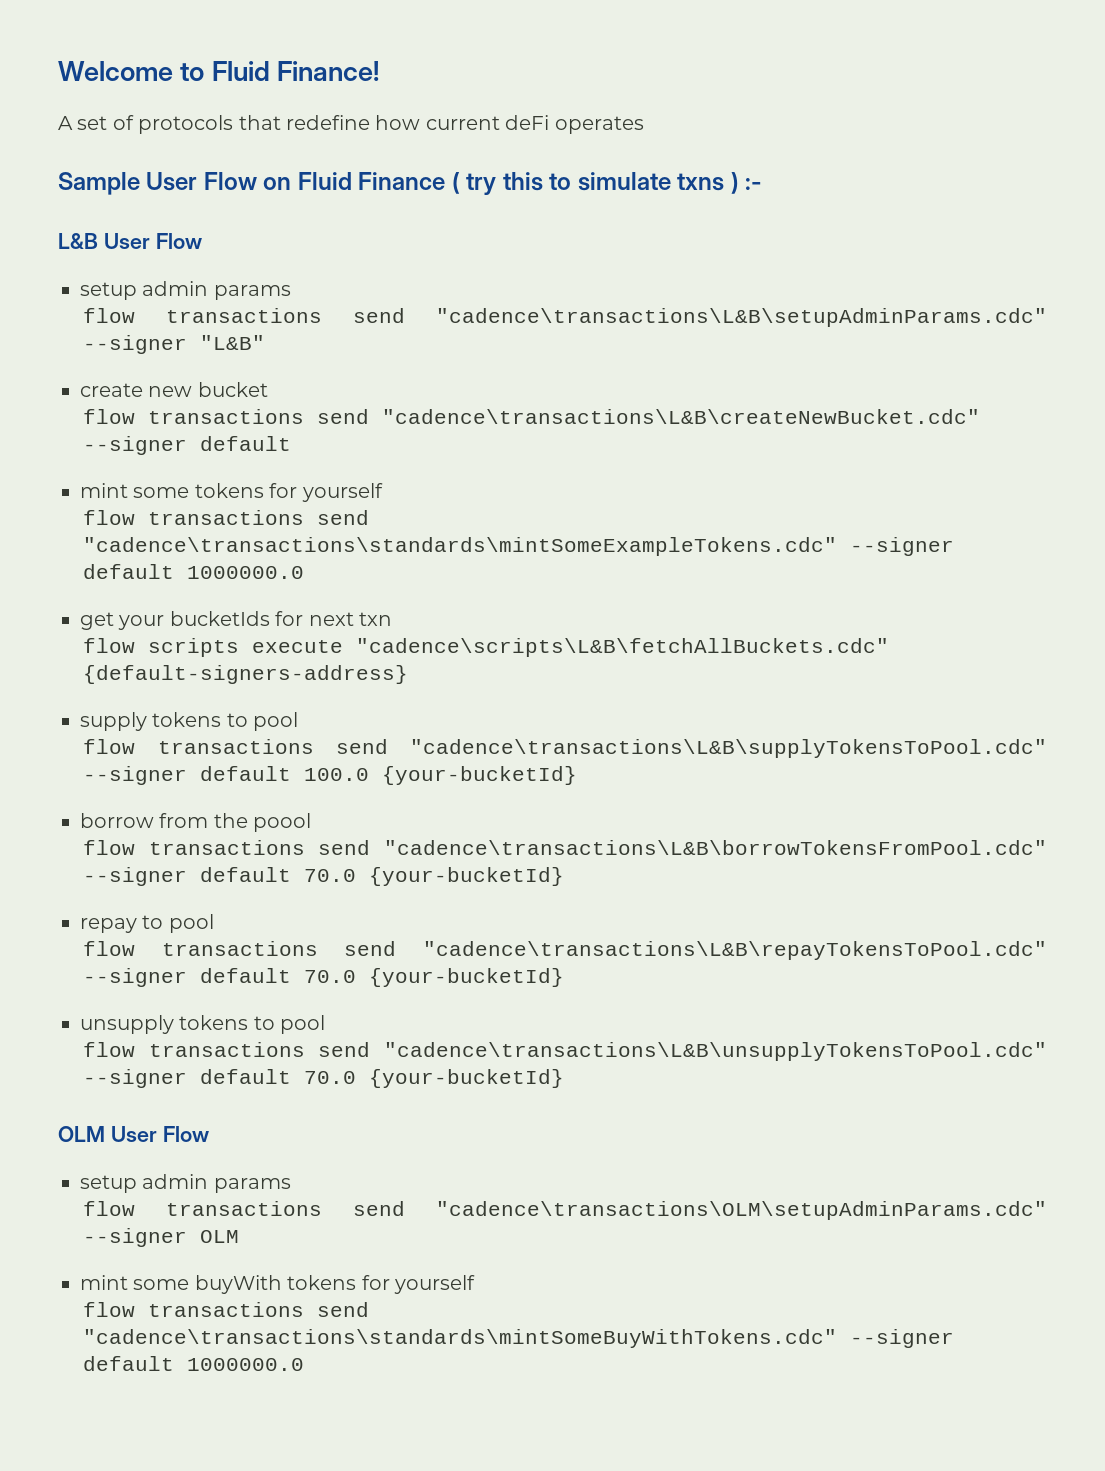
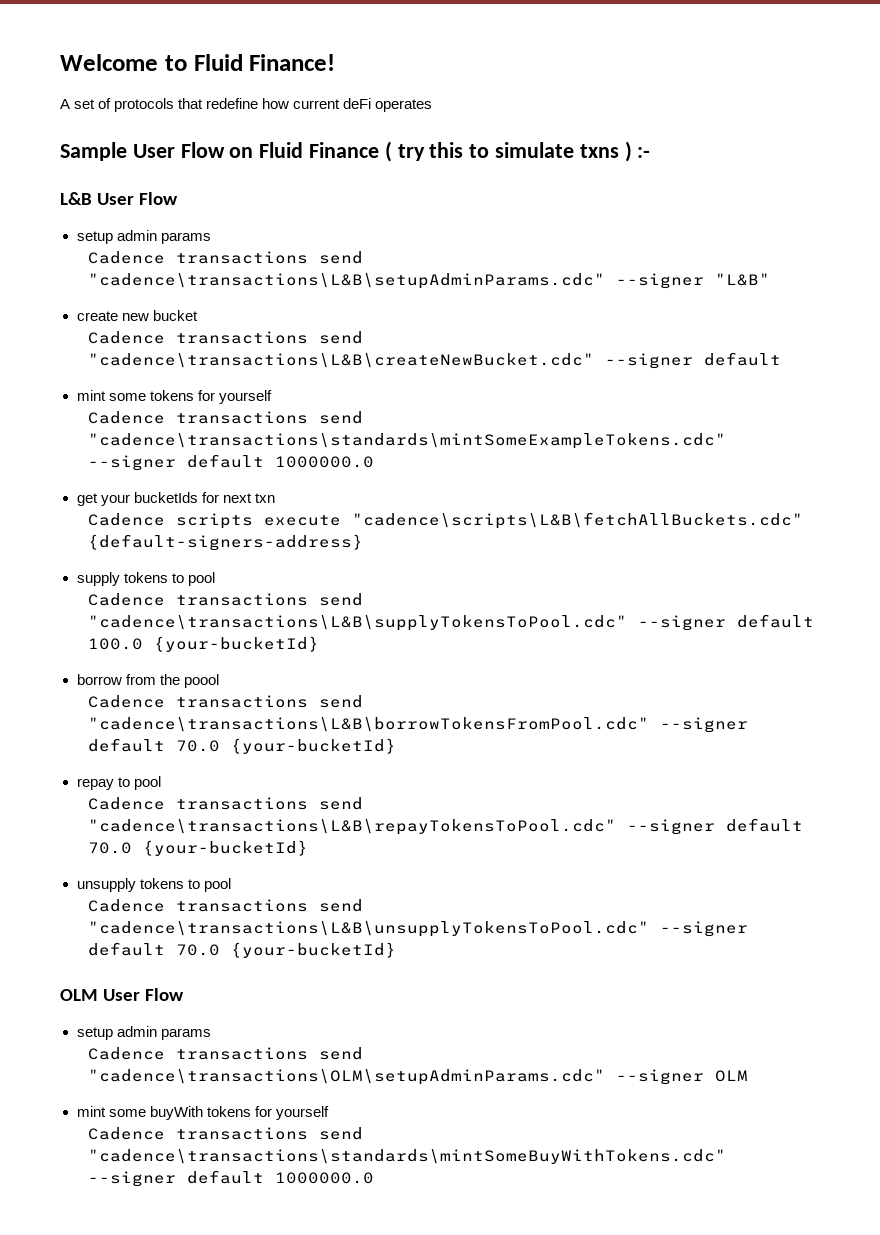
- flow transactions send "cadence\transactions\L&B\setupAdminParams.cdc" --signer "L&B"
+ Cadence transactions send "cadence\transactions\L&B\setupAdminParams.cdc" --signer "L&B"
- flow transactions send "cadence\transactions\L&B\createNewBucket.cdc" --signer default
+ Cadence transactions send "cadence\transactions\L&B\createNewBucket.cdc" --signer default
- flow transactions send "cadence\transactions\standards\mintSomeExampleTokens.cdc" --signer default 1000000.0
+ Cadence transactions send "cadence\transactions\standards\mintSomeExampleTokens.cdc" --signer default 1000000.0
- flow scripts execute "cadence\scripts\L&B\fetchAllBuckets.cdc" {default-signers-address}
+ Cadence scripts execute "cadence\scripts\L&B\fetchAllBuckets.cdc" {default-signers-address}
- flow transactions send "cadence\transactions\L&B\supplyTokensToPool.cdc" --signer default 100.0 {your-bucketId}
+ Cadence transactions send "cadence\transactions\L&B\supplyTokensToPool.cdc" --signer default 100.0 {your-bucketId}
- flow transactions send "cadence\transactions\L&B\borrowTokensFromPool.cdc" --signer default 70.0 {your-bucketId}
+ Cadence transactions send "cadence\transactions\L&B\borrowTokensFromPool.cdc" --signer default 70.0 {your-bucketId}
- flow transactions send "cadence\transactions\L&B\repayTokensToPool.cdc" --signer default 70.0 {your-bucketId}
+ Cadence transactions send "cadence\transactions\L&B\repayTokensToPool.cdc" --signer default 70.0 {your-bucketId}
- flow transactions send "cadence\transactions\L&B\unsupplyTokensToPool.cdc" --signer default 70.0 {your-bucketId}
+ Cadence transactions send "cadence\transactions\L&B\unsupplyTokensToPool.cdc" --signer default 70.0 {your-bucketId}
- flow transactions send "cadence\transactions\OLM\setupAdminParams.cdc" --signer OLM
+ Cadence transactions send "cadence\transactions\OLM\setupAdminParams.cdc" --signer OLM
- flow transactions send "cadence\transactions\standards\mintSomeBuyWithTokens.cdc" --signer default 1000000.0
+ Cadence transactions send "cadence\transactions\standards\mintSomeBuyWithTokens.cdc" --signer default 1000000.0

